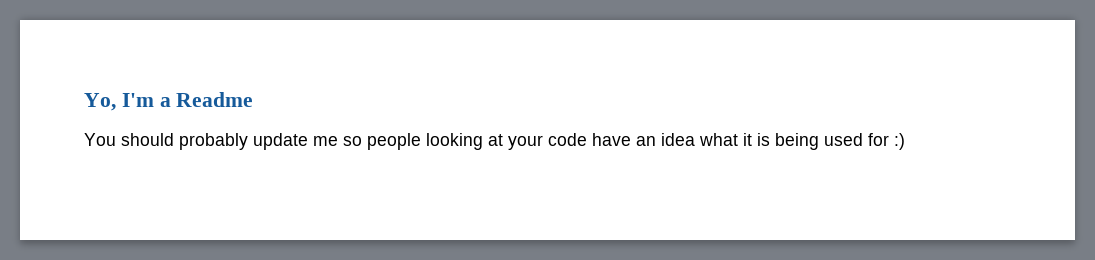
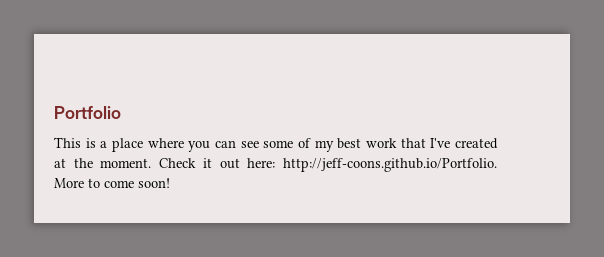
- Yo, I'm a Readme
- You should probably update me so people looking at your code have an idea what it is being used for :)
+ Portfolio
+ This is a place where you can see some of my best work that I've created at the moment. Check it out here: http://jeff-coons.github.io/Portfolio. More to come soon!

